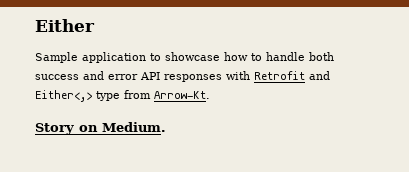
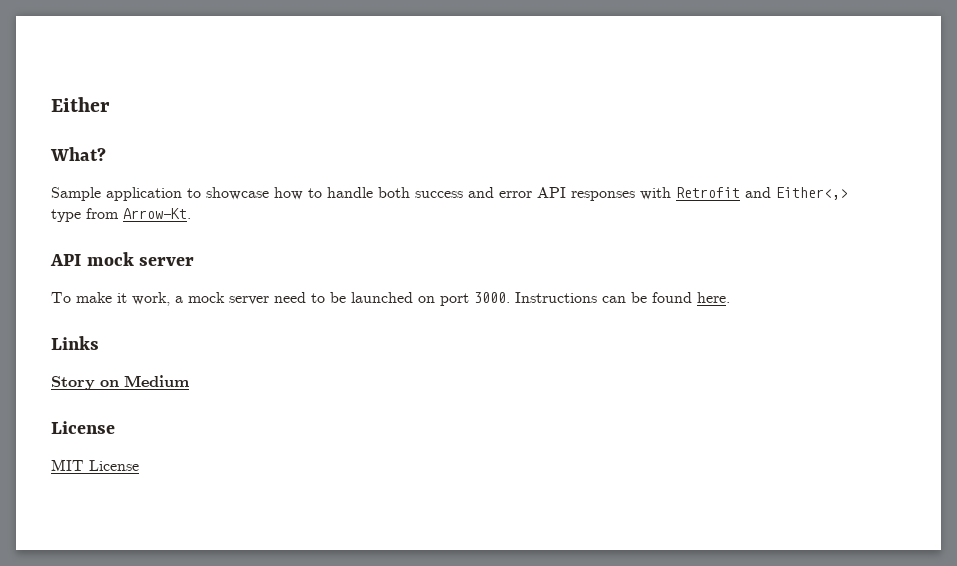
+ What?
- Story on Medium.
+ API mock server
+ To make it work, a mock server need to be launched on port 3000. Instructions can be found here.
+ Links
+ Story on Medium
+ License
+ MIT License

